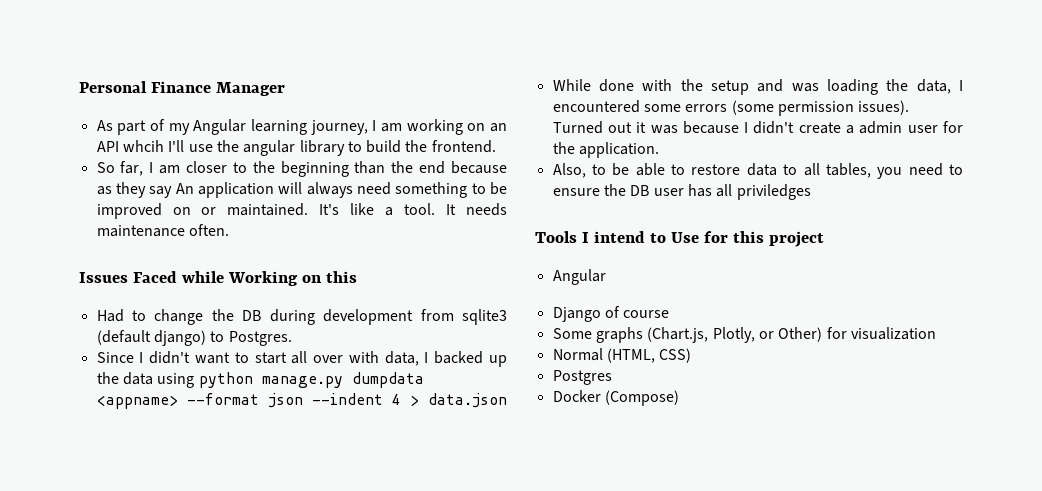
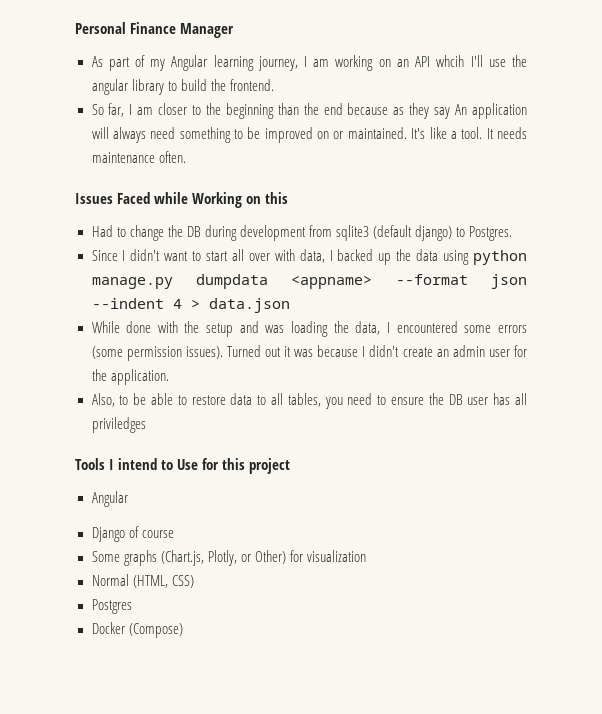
- Turned out it was because I didn't create a admin user for the application.
+ Turned out it was because I didn't create an admin user for the application.

